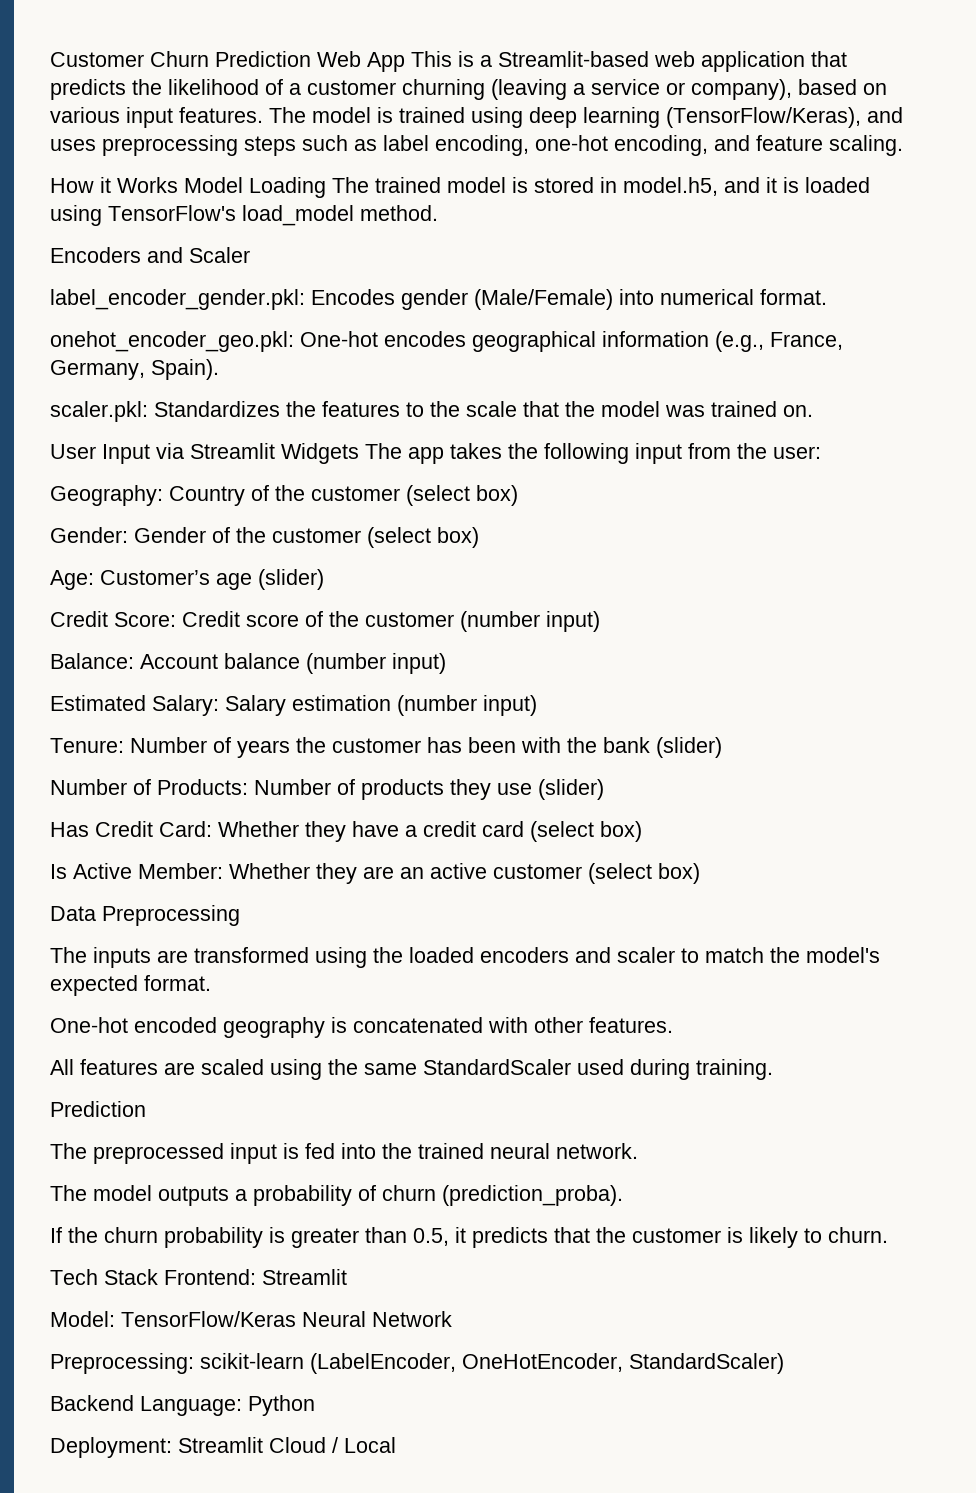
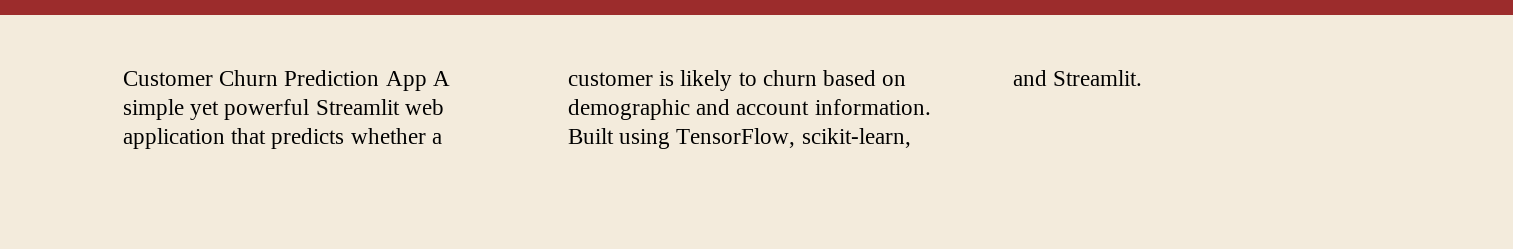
- Customer Churn Prediction Web App This is a Streamlit-based web application that predicts the likelihood of a customer churning (leaving a service or company), based on various input features. The model is trained using deep learning (TensorFlow/Keras), and uses preprocessing steps such as label encoding, one-hot encoding, and feature scaling.
- How it Works Model Loading The trained model is stored in model.h5, and it is loaded using TensorFlow's load_model method.
- Encoders and Scaler
- label_encoder_gender.pkl: Encodes gender (Male/Female) into numerical format.
- onehot_encoder_geo.pkl: One-hot encodes geographical information (e.g., France, Germany, Spain).
- scaler.pkl: Standardizes the features to the scale that the model was trained on.
- User Input via Streamlit Widgets The app takes the following input from the user:
- Geography: Country of the customer (select box)
- Gender: Gender of the customer (select box)
- Age: Customer’s age (slider)
- Credit Score: Credit score of the customer (number input)
- Balance: Account balance (number input)
- Estimated Salary: Salary estimation (number input)
- Tenure: Number of years the customer has been with the bank (slider)
- Number of Products: Number of products they use (slider)
- Has Credit Card: Whether they have a credit card (select box)
- Is Active Member: Whether they are an active customer (select box)
- Data Preprocessing
- The inputs are transformed using the loaded encoders and scaler to match the model's expected format.
- One-hot encoded geography is concatenated with other features.
- All features are scaled using the same StandardScaler used during training.
- Prediction
- The preprocessed input is fed into the trained neural network.
- The model outputs a probability of churn (prediction_proba).
- If the churn probability is greater than 0.5, it predicts that the customer is likely to churn.
- Tech Stack Frontend: Streamlit
- Model: TensorFlow/Keras Neural Network
- Preprocessing: scikit-learn (LabelEncoder, OneHotEncoder, StandardScaler)
- Backend Language: Python
- Deployment: Streamlit Cloud / Local
+ Customer Churn Prediction App A simple yet powerful Streamlit web application that predicts whether a customer is likely to churn based on demographic and account information. Built using TensorFlow, scikit-learn, and Streamlit.

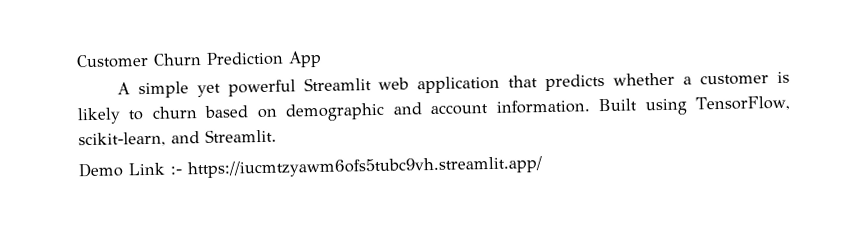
- Customer Churn Prediction App A simple yet powerful Streamlit web application that predicts whether a customer is likely to churn based on demographic and account information.
+ Customer Churn Prediction App
+ A simple yet powerful Streamlit web application that predicts whether a customer is likely to churn based on demographic and account information.
+ Demo Link :- https://iucmtzyawm6ofs5tubc9vh.streamlit.app/

